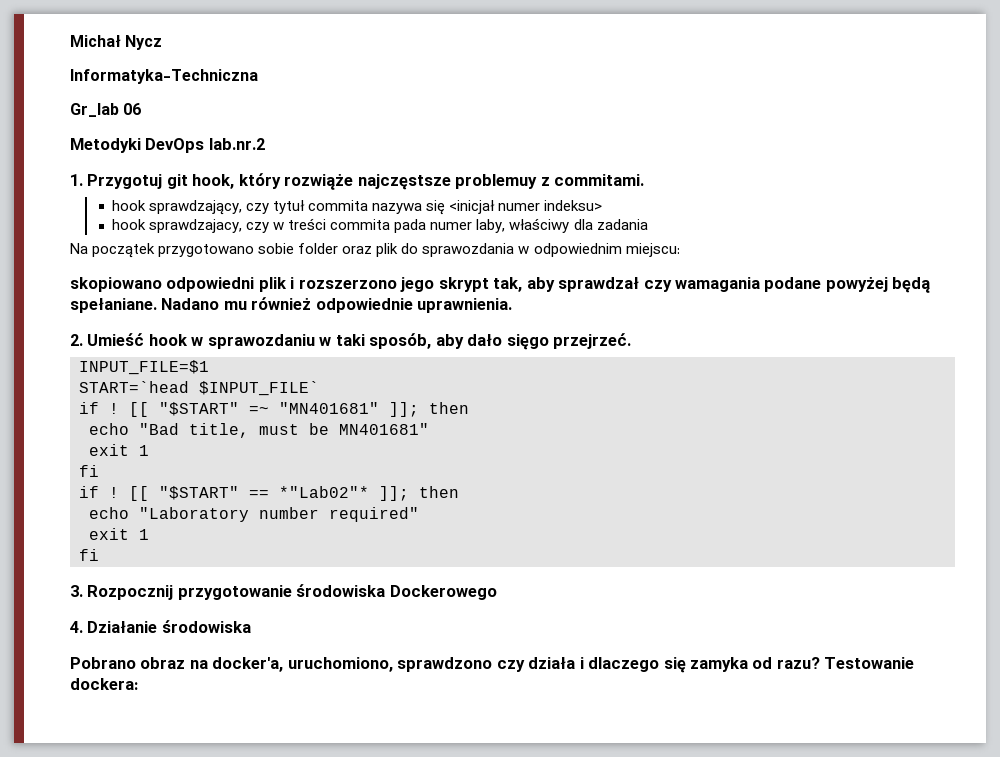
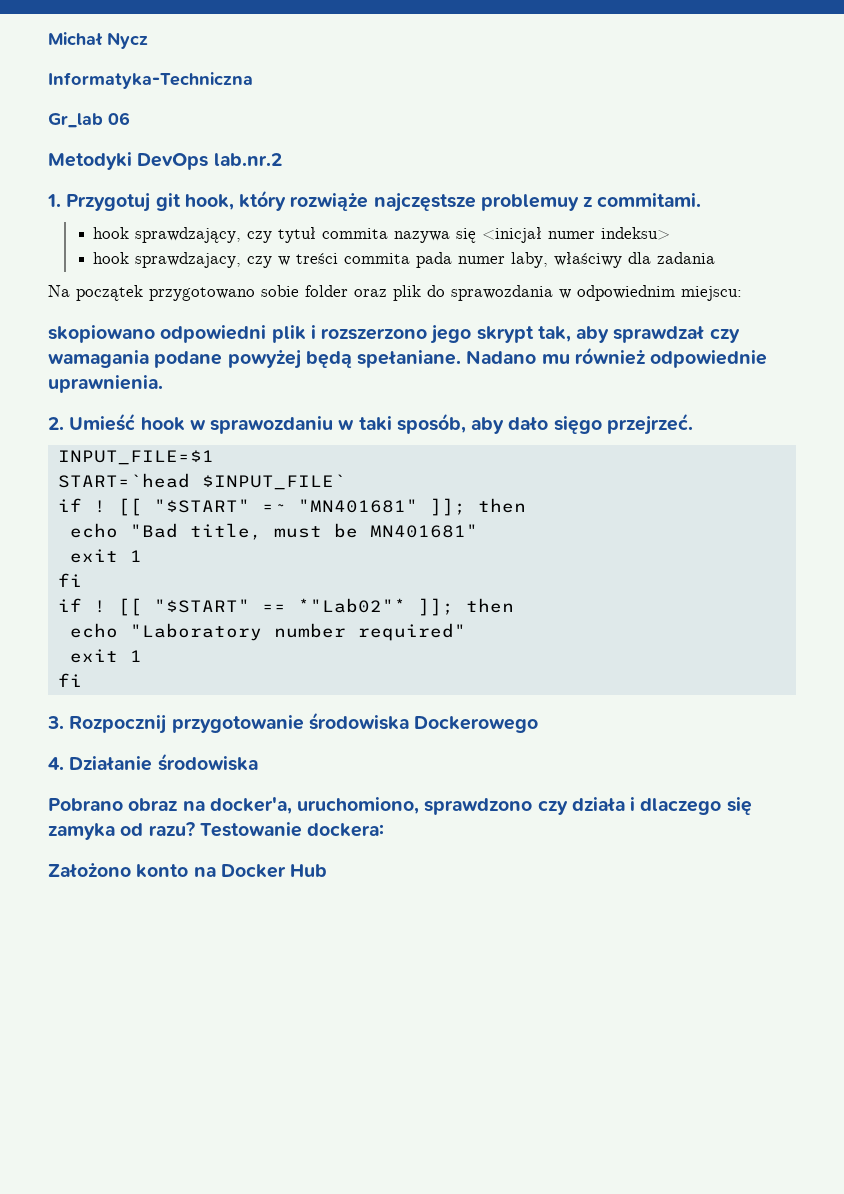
+ Założono konto na Docker Hub

